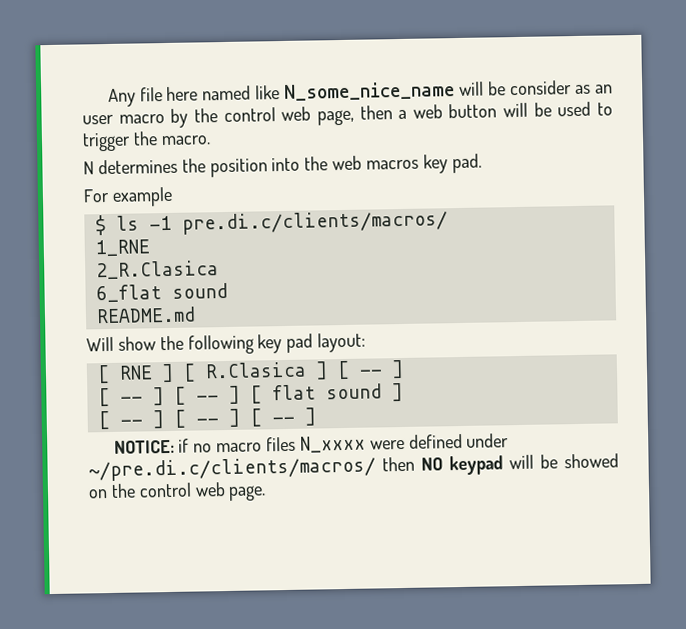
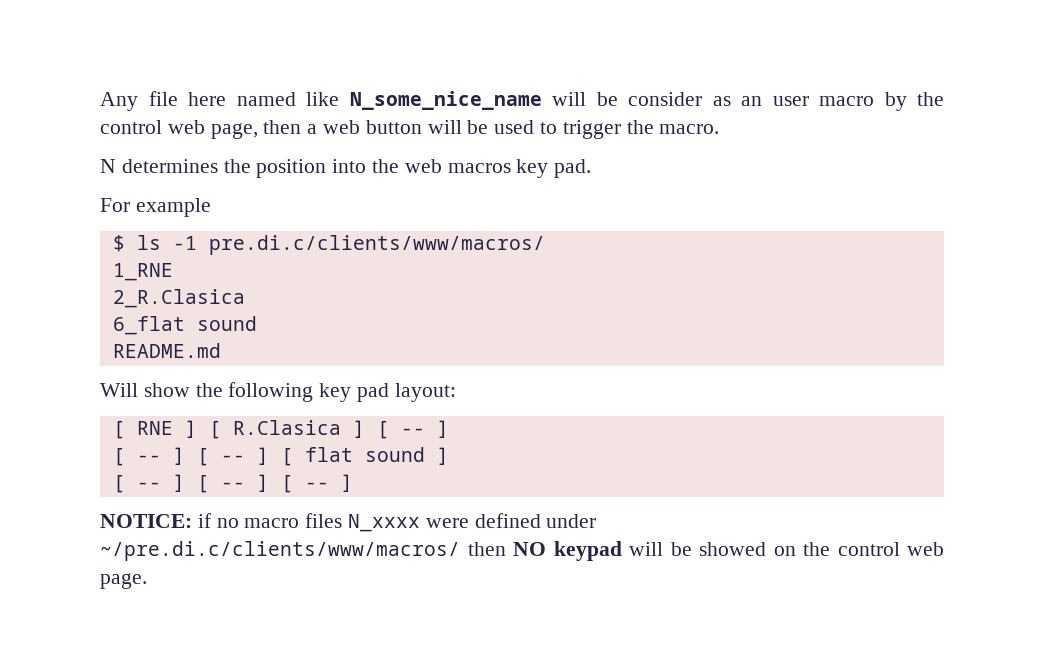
- $ ls -1 pre.di.c/clients/macros/
+ $ ls -1 pre.di.c/clients/www/macros/
- NOTICE: if no macro files N_xxxx were defined under ~/pre.di.c/clients/macros/ then NO keypad will be showed on the control web page.
+ NOTICE: if no macro files N_xxxx were defined under ~/pre.di.c/clients/www/macros/ then NO keypad will be showed on the control web page.

